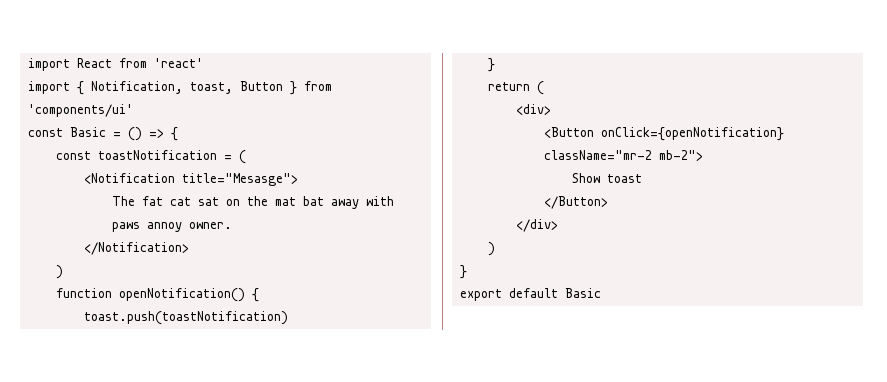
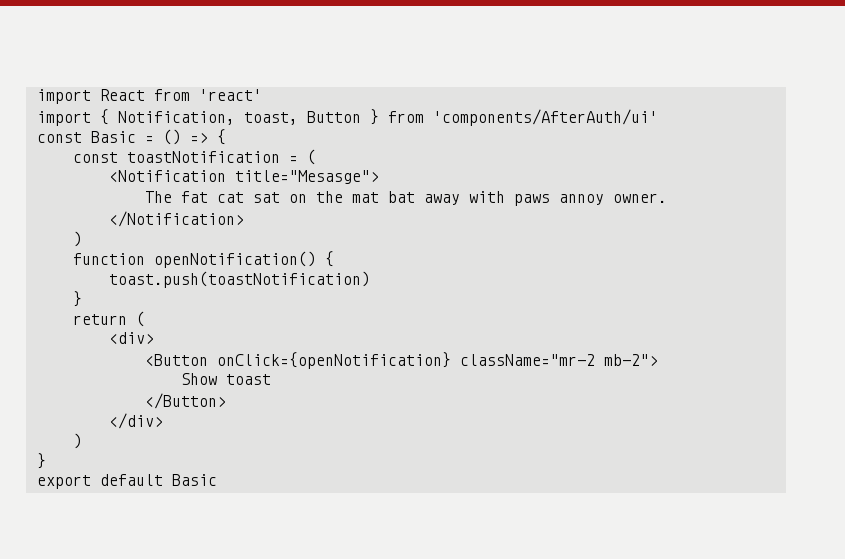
- import { Notification, toast, Button } from 'components/ui'
+ import { Notification, toast, Button } from 'components/AfterAuth/ui'

